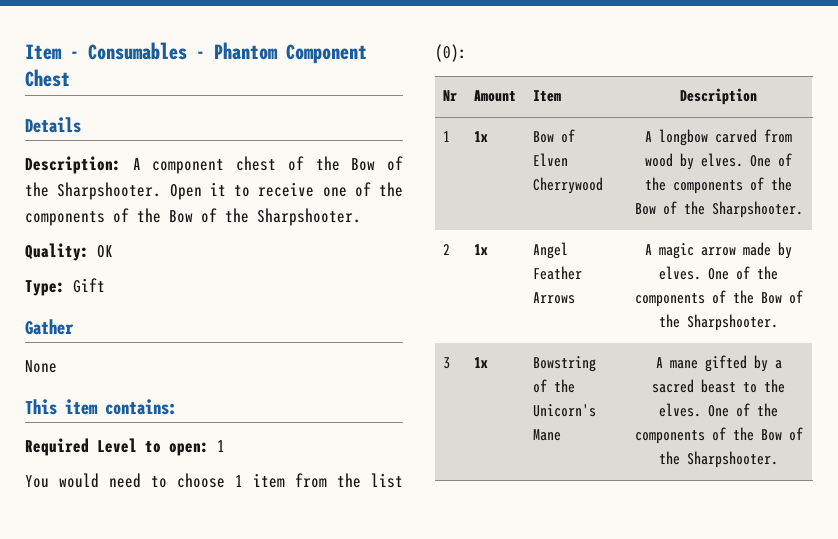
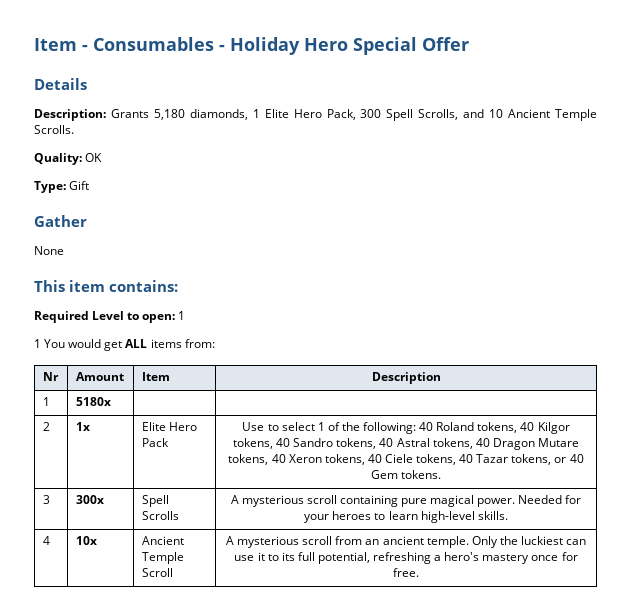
- Item - Consumables - Phantom Component Chest
+ Item - Consumables - Holiday Hero Special Offer
  Details
- Description: A component chest of the Bow of the Sharpshooter. Open it to receive one of the components of the Bow of the Sharpshooter.
+ Description: Grants 5,180 diamonds, 1 Elite Hero Pack, 300 Spell Scrolls, and 10 Ancient Temple Scrolls.
- You would need to choose 1 item from the list (0):
+ 1 You would get ALL items from:
- 1 | 1x | Bow of Elven Cherrywood | A longbow carved from wood by elves. One of the components of the Bow of the Sharpshooter.
- 2 | 1x | Angel Feather Arrows | A magic arrow made by elves. One of the components of the Bow of the Sharpshooter.
- 3 | 1x | Bowstring of the Unicorn's Mane | A mane gifted by a sacred beast to the elves. One of the components of the Bow of the Sharpshooter.
+ 1 | 5180x | |
+ 2 | 1x | Elite Hero Pack | Use to select 1 of the following: 40 Roland tokens, 40 Kilgor tokens, 40 Sandro tokens, 40 Astral tokens, 40 Dragon Mutare tokens, 40 Xeron tokens, 40 Ciele tokens, 40 Tazar tokens, or 40 Gem tokens.
+ 3 | 300x | Spell Scrolls | A mysterious scroll containing pure magical power. Needed for your heroes to learn high-level skills.
+ 4 | 10x | Ancient Temple Scroll | A mysterious scroll from an ancient temple. Only the luckiest can use it to its full potential, refreshing a hero's mastery once for free.

